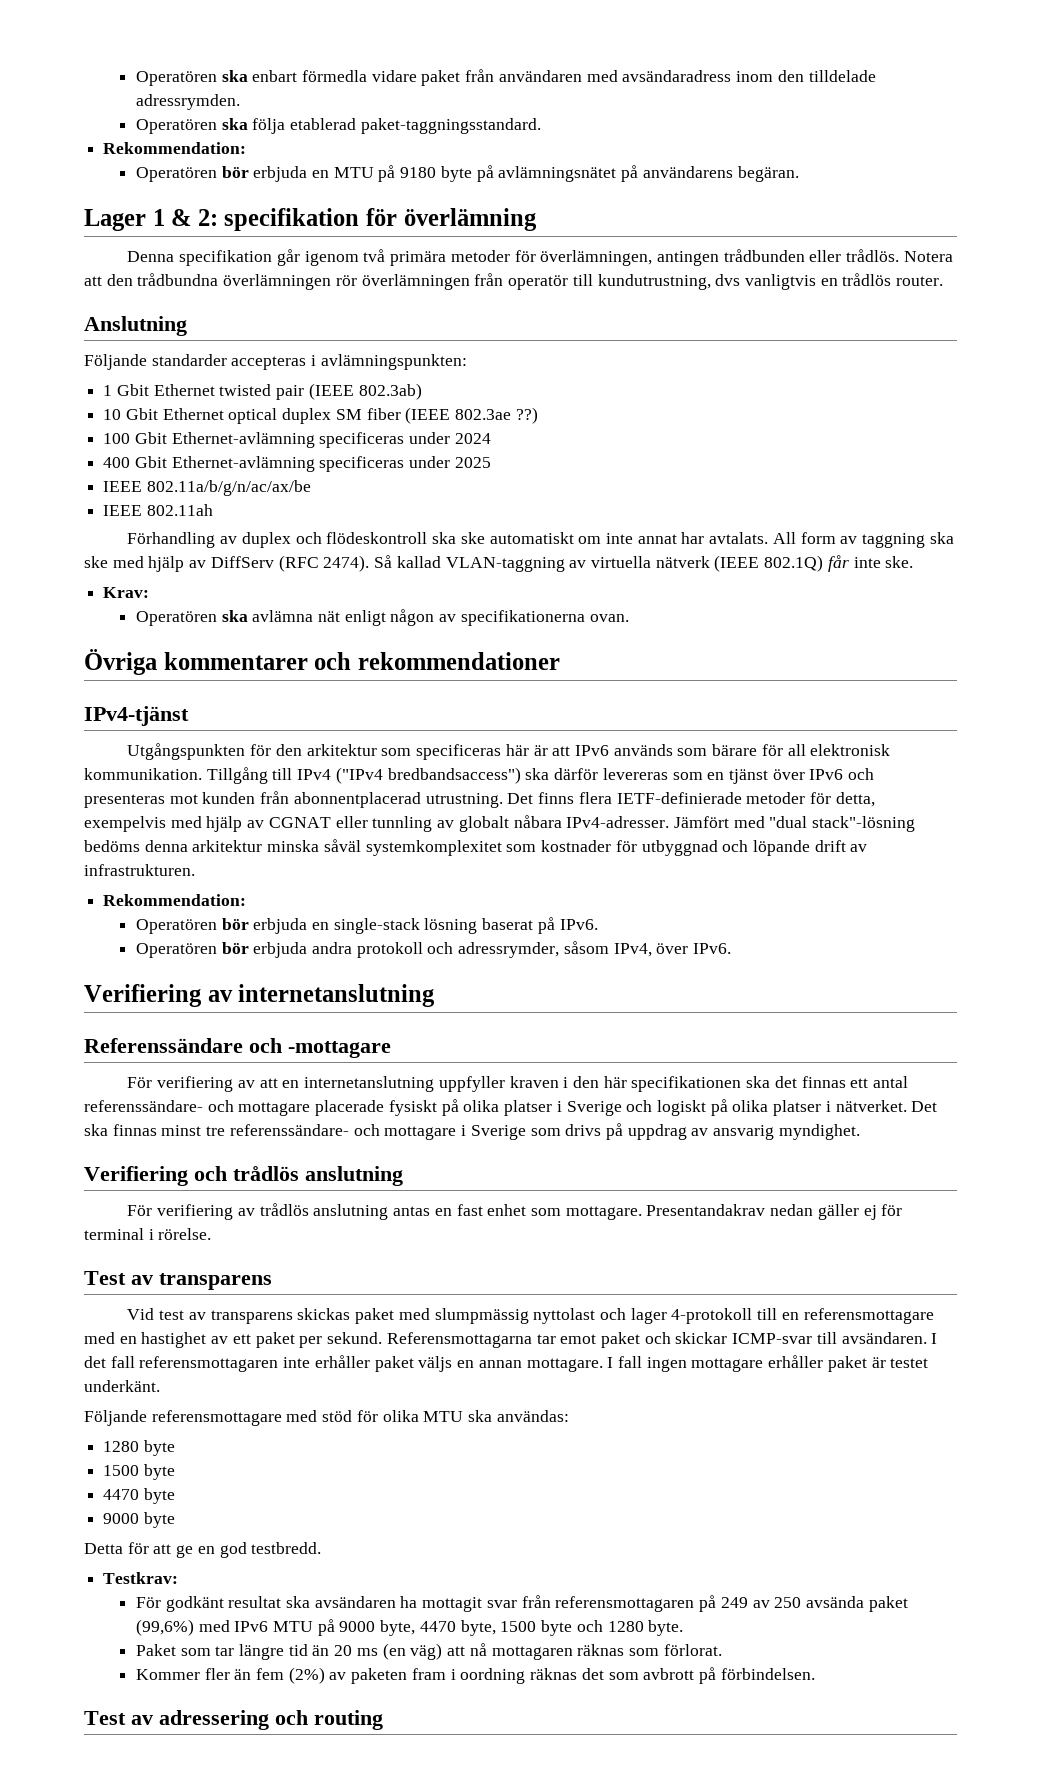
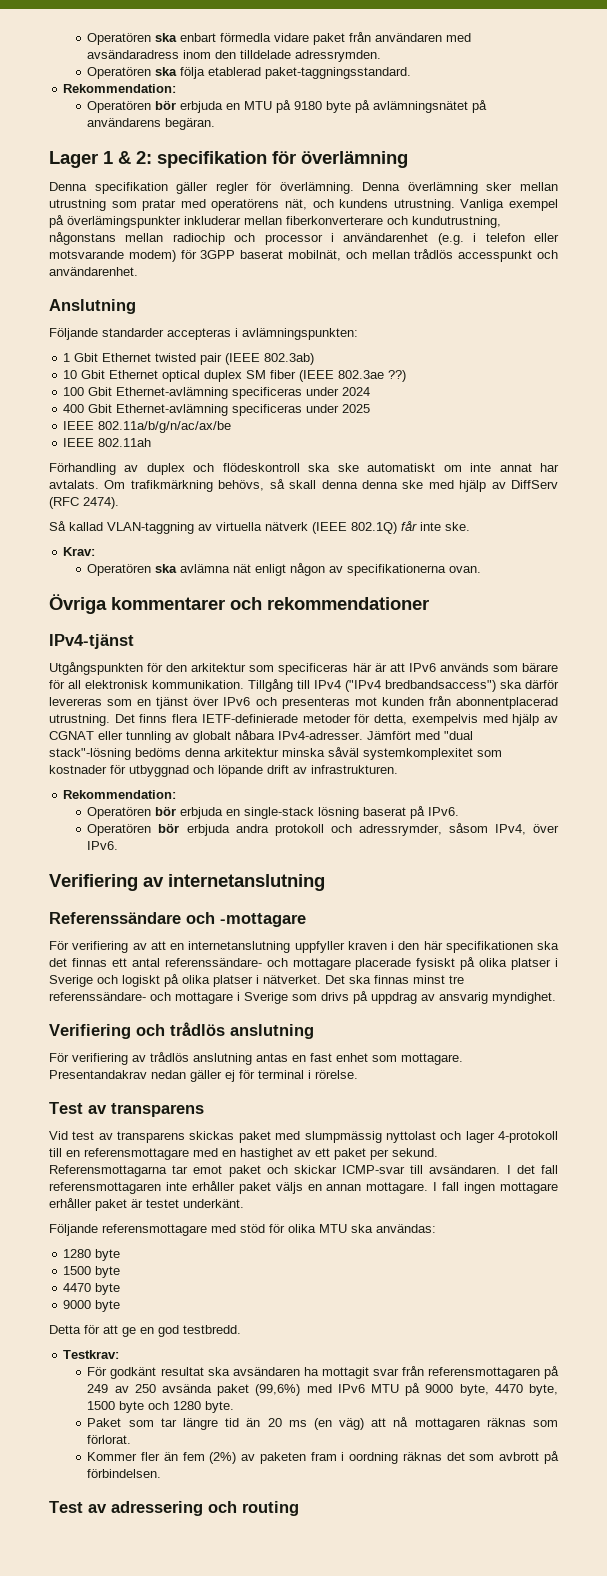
- Denna specifikation går igenom två primära metoder för överlämningen, antingen trådbunden eller trådlös. Notera att den trådbundna överlämningen rör överlämningen från operatör till kundutrustning, dvs vanligtvis en trådlös router.
+ Denna specifikation gäller regler för överlämning. Denna överlämning sker mellan utrustning som pratar med operatörens nät, och kundens utrustning. Vanliga exempel på överlämingspunkter inkluderar mellan fiberkonverterare och kundutrustning, någonstans mellan radiochip och processor i användarenhet (e.g. i telefon eller motsvarande modem) för 3GPP baserat mobilnät, och mellan trådlös accesspunkt och användarenhet.
- All form av taggning ska ske med hjälp av DiffServ (RFC 2474). Så kallad VLAN-taggning av virtuella nätverk (IEEE 802.1Q) får inte ske.
+ Om trafikmärkning behövs, så skall denna denna ske med hjälp av DiffServ (RFC 2474).
+ Så kallad VLAN-taggning av virtuella nätverk (IEEE 802.1Q) får inte ske.

